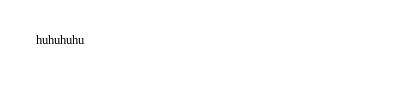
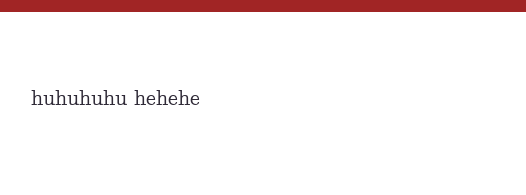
- huhuhuhu
+ huhuhuhu hehehe

